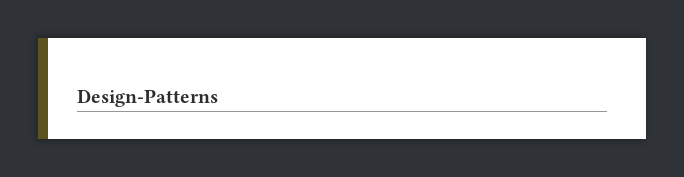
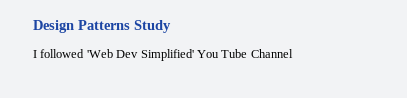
- Design-Patterns
+ Design Patterns Study
+ I followed 'Web Dev Simplified' You Tube Channel

